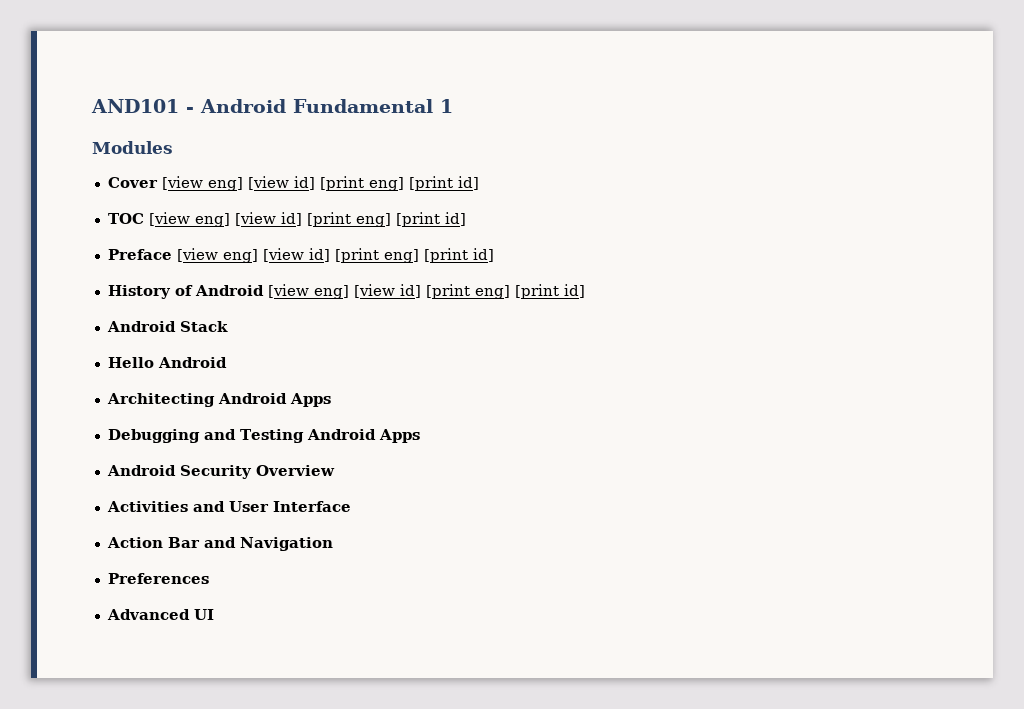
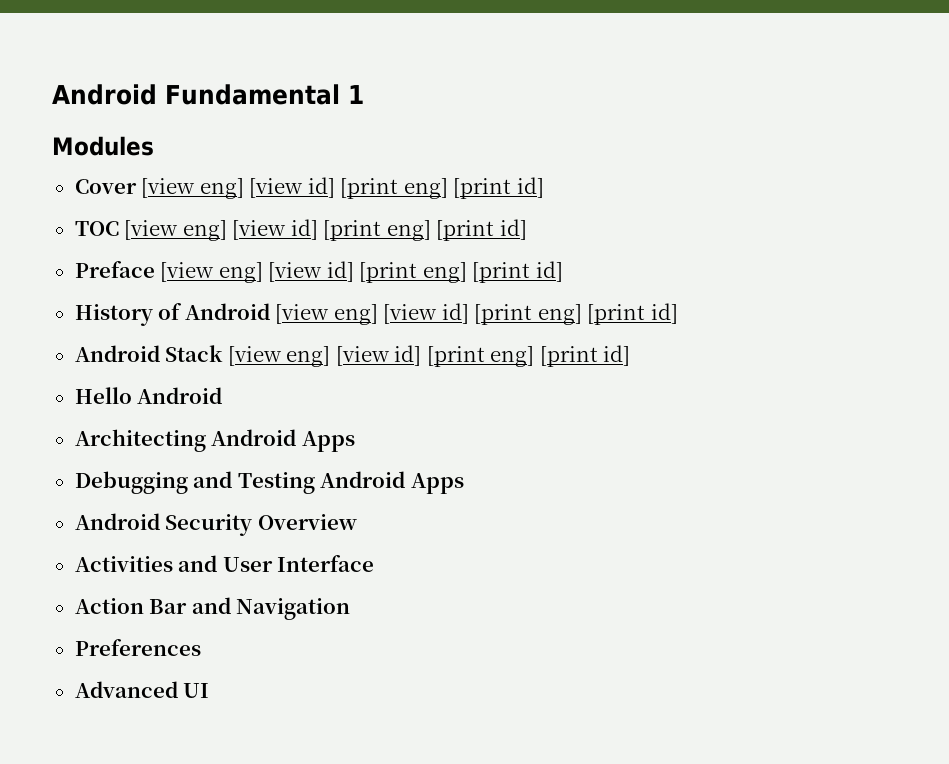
- AND101 - Android Fundamental 1
+ Android Fundamental 1
- Android Stack
+ Android Stack [view eng] [view id] [print eng] [print id]

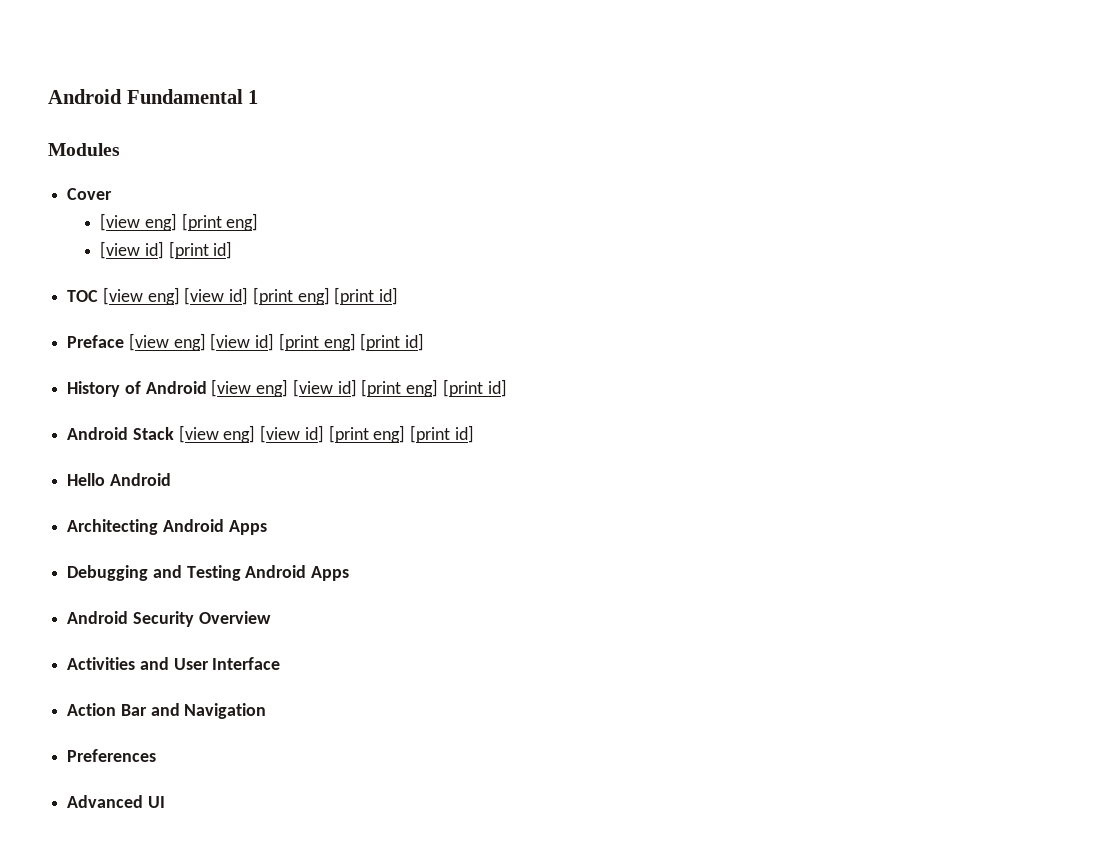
- Cover [view eng] [view id] [print eng] [print id]
+ Cover
+ [view eng] [print eng]
+ [view id] [print id]

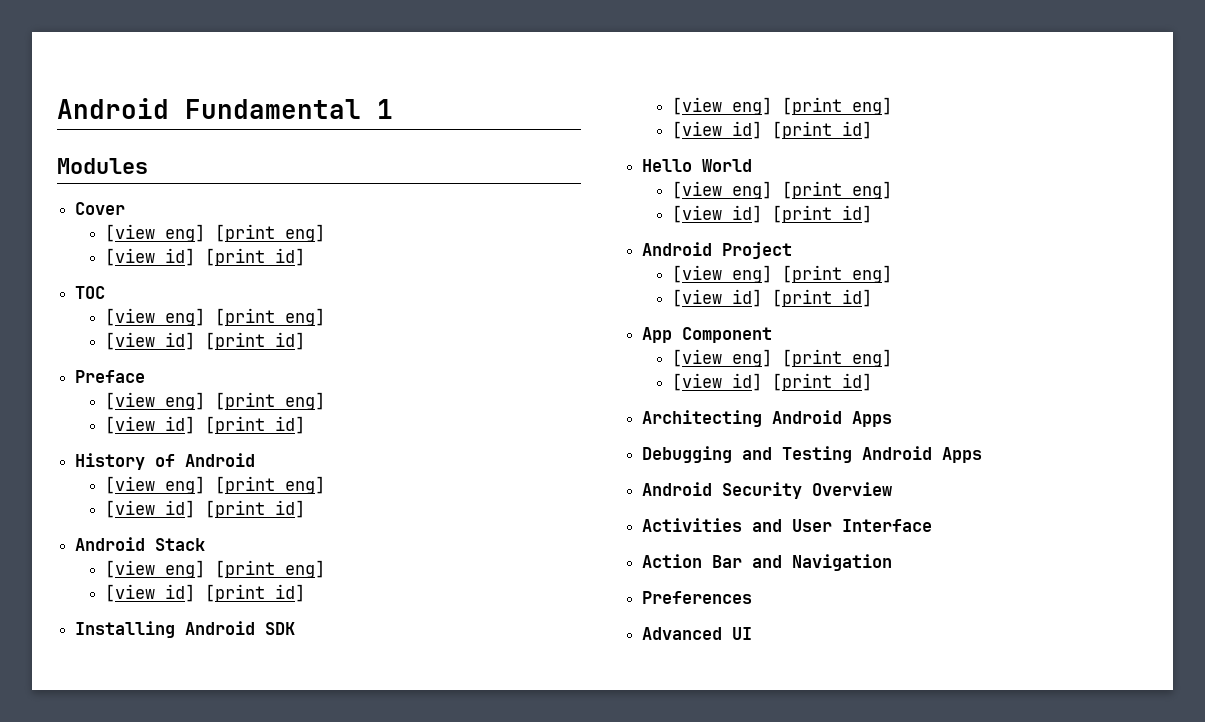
- TOC [view eng] [view id] [print eng] [print id]
+ TOC
+ [view eng] [print eng]
+ [view id] [print id]
- Preface [view eng] [view id] [print eng] [print id]
+ Preface
+ [view eng] [print eng]
+ [view id] [print id]
- History of Android [view eng] [view id] [print eng] [print id]
+ History of Android
+ [view eng] [print eng]
+ [view id] [print id]
- Android Stack [view eng] [view id] [print eng] [print id]
- Hello Android
+ Android Stack
+ [view eng] [print eng]
+ [view id] [print id]
+ Installing Android SDK
+ [view eng] [print eng]
+ [view id] [print id]
+ Hello World
+ [view eng] [print eng]
+ [view id] [print id]
+ Android Project
+ [view eng] [print eng]
+ [view id] [print id]
+ App Component
+ [view eng] [print eng]
+ [view id] [print id]

